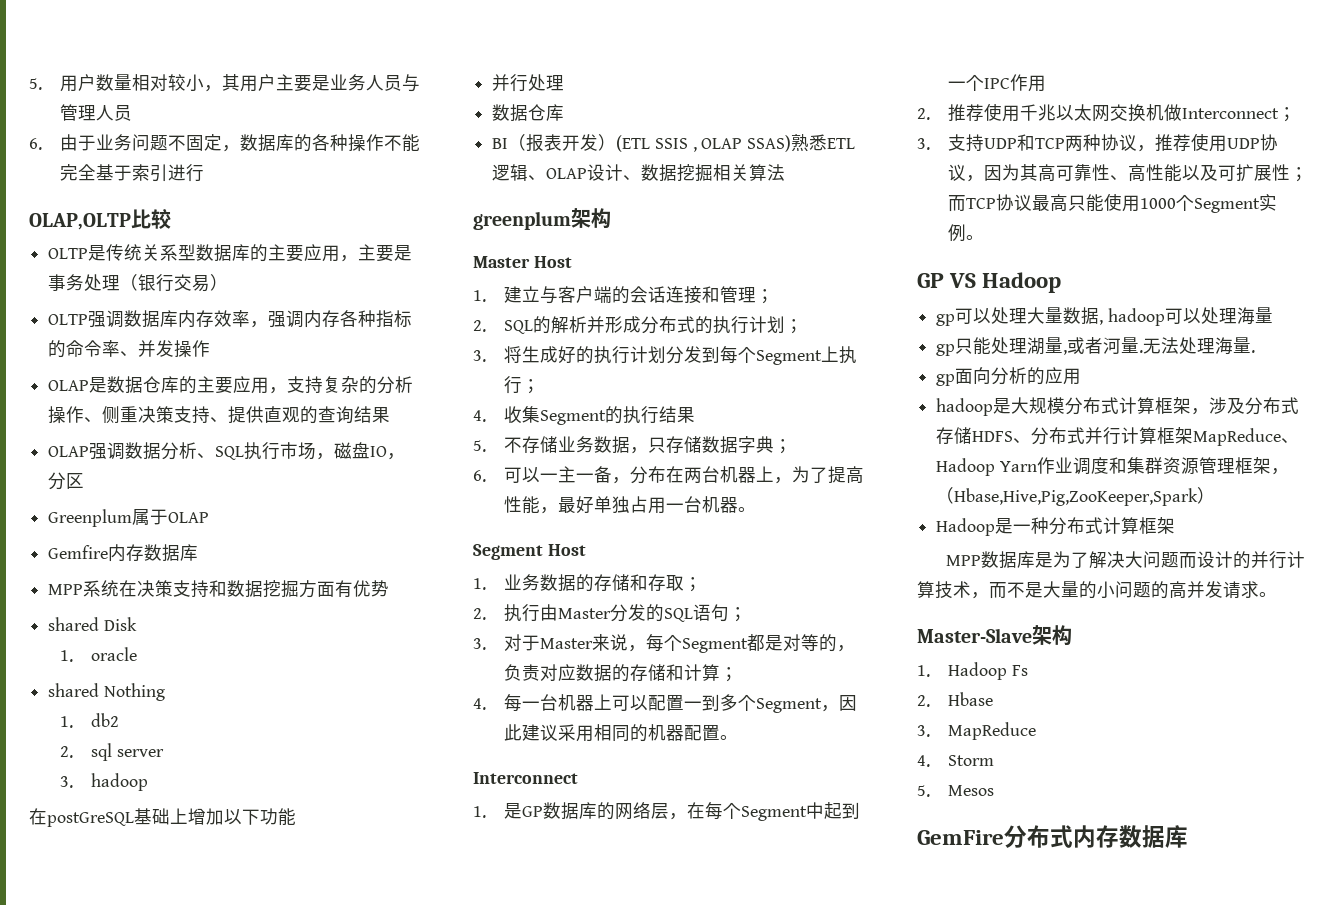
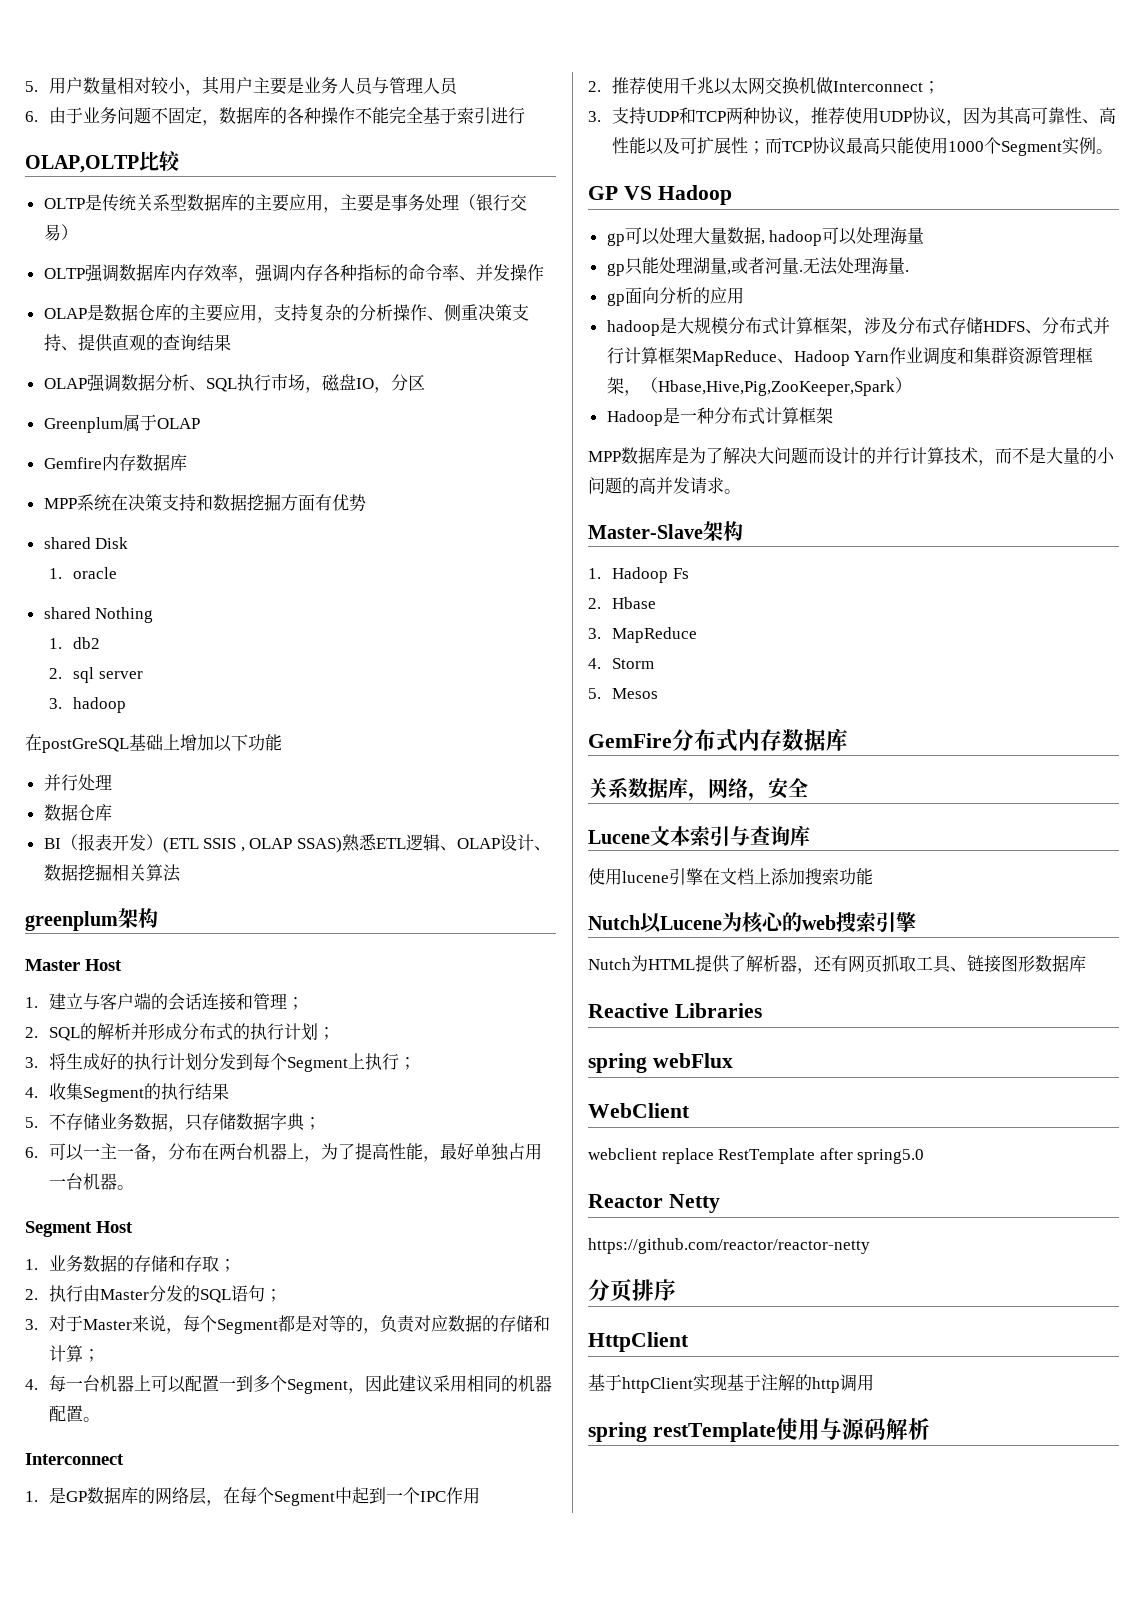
+ 关系数据库，网络，安全
+ Lucene文本索引与查询库
+ 使用lucene引擎在文档上添加搜索功能
+ Nutch以Lucene为核心的web搜索引擎
+ Nutch为HTML提供了解析器，还有网页抓取工具、链接图形数据库
+ Reactive Libraries
+ spring webFlux
+ WebClient
+ webclient replace RestTemplate after spring5.0
+ Reactor Netty
+ https://github.com/reactor/reactor-netty
+ 分页排序
+ HttpClient
+ 基于httpClient实现基于注解的http调用
+ spring restTemplate使用与源码解析

